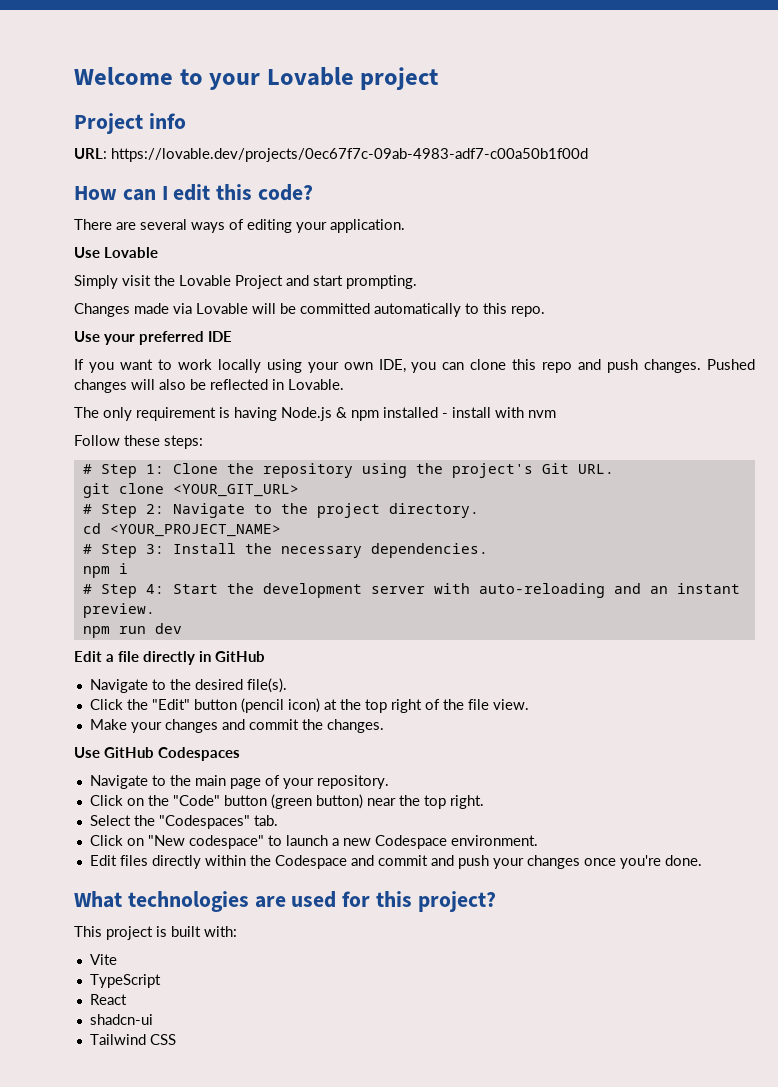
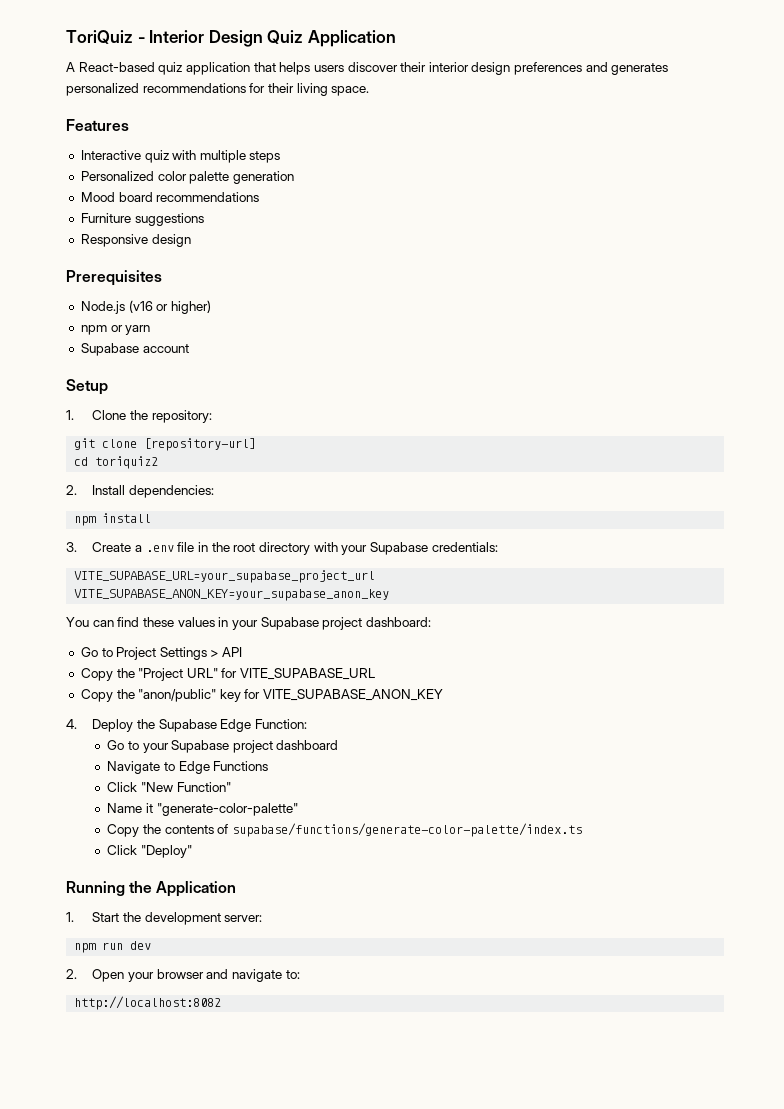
- Welcome to your Lovable project
- Project info
- URL: https://lovable.dev/projects/0ec67f7c-09ab-4983-adf7-c00a50b1f00d
- How can I edit this code?
- There are several ways of editing your application.
- Use Lovable
- Simply visit the Lovable Project and start prompting.
- Changes made via Lovable will be committed automatically to this repo.
- Use your preferred IDE
- If you want to work locally using your own IDE, you can clone this repo and push changes. Pushed changes will also be reflected in Lovable.
- The only requirement is having Node.js & npm installed - install with nvm
- Follow these steps:
- # Step 1: Clone the repository using the project's Git URL.
- git clone <YOUR_GIT_URL>
- # Step 2: Navigate to the project directory.
- cd <YOUR_PROJECT_NAME>
- # Step 3: Install the necessary dependencies.
- npm i
- # Step 4: Start the development server with auto-reloading and an instant preview.
+ ToriQuiz - Interior Design Quiz Application
+ A React-based quiz application that helps users discover their interior design preferences and generates personalized recommendations for their living space.
+ Features
+ Interactive quiz with multiple steps
+ Personalized color palette generation
+ Mood board recommendations
+ Furniture suggestions
+ Responsive design
+ Prerequisites
+ Node.js (v16 or higher)
+ npm or yarn
+ Supabase account
+ Setup
+ 1. Clone the repository:
+ git clone [repository-url]
+ cd toriquiz2
+ 2. Install dependencies:
+ npm install
+ 3. Create a .env file in the root directory with your Supabase credentials:
+ VITE_SUPABASE_URL=your_supabase_project_url
+ VITE_SUPABASE_ANON_KEY=your_supabase_anon_key
+ You can find these values in your Supabase project dashboard:
+ Go to Project Settings > API
+ Copy the "Project URL" for VITE_SUPABASE_URL
+ Copy the "anon/public" key for VITE_SUPABASE_ANON_KEY
+ 4. Deploy the Supabase Edge Function:
+ Go to your Supabase project dashboard
+ Navigate to Edge Functions
+ Click "New Function"
+ Name it "generate-color-palette"
+ Copy the contents of supabase/functions/generate-color-palette/index.ts
+ Click "Deploy"
+ Running the Application
+ 1. Start the development server:
  npm run dev
- Edit a file directly in GitHub
- Navigate to the desired file(s).
- Click the "Edit" button (pencil icon) at the top right of the file view.
- Make your changes and commit the changes.
- Use GitHub Codespaces
- Navigate to the main page of your repository.
- Click on the "Code" button (green button) near the top right.
- Select the "Codespaces" tab.
- Click on "New codespace" to launch a new Codespace environment.
- Edit files directly within the Codespace and commit and push your changes once you're done.
- What technologies are used for this project?
- This project is built with:
- Vite
- TypeScript
- React
- shadcn-ui
- Tailwind CSS
+ 2. Open your browser and navigate to:
+ http://localhost:8082

